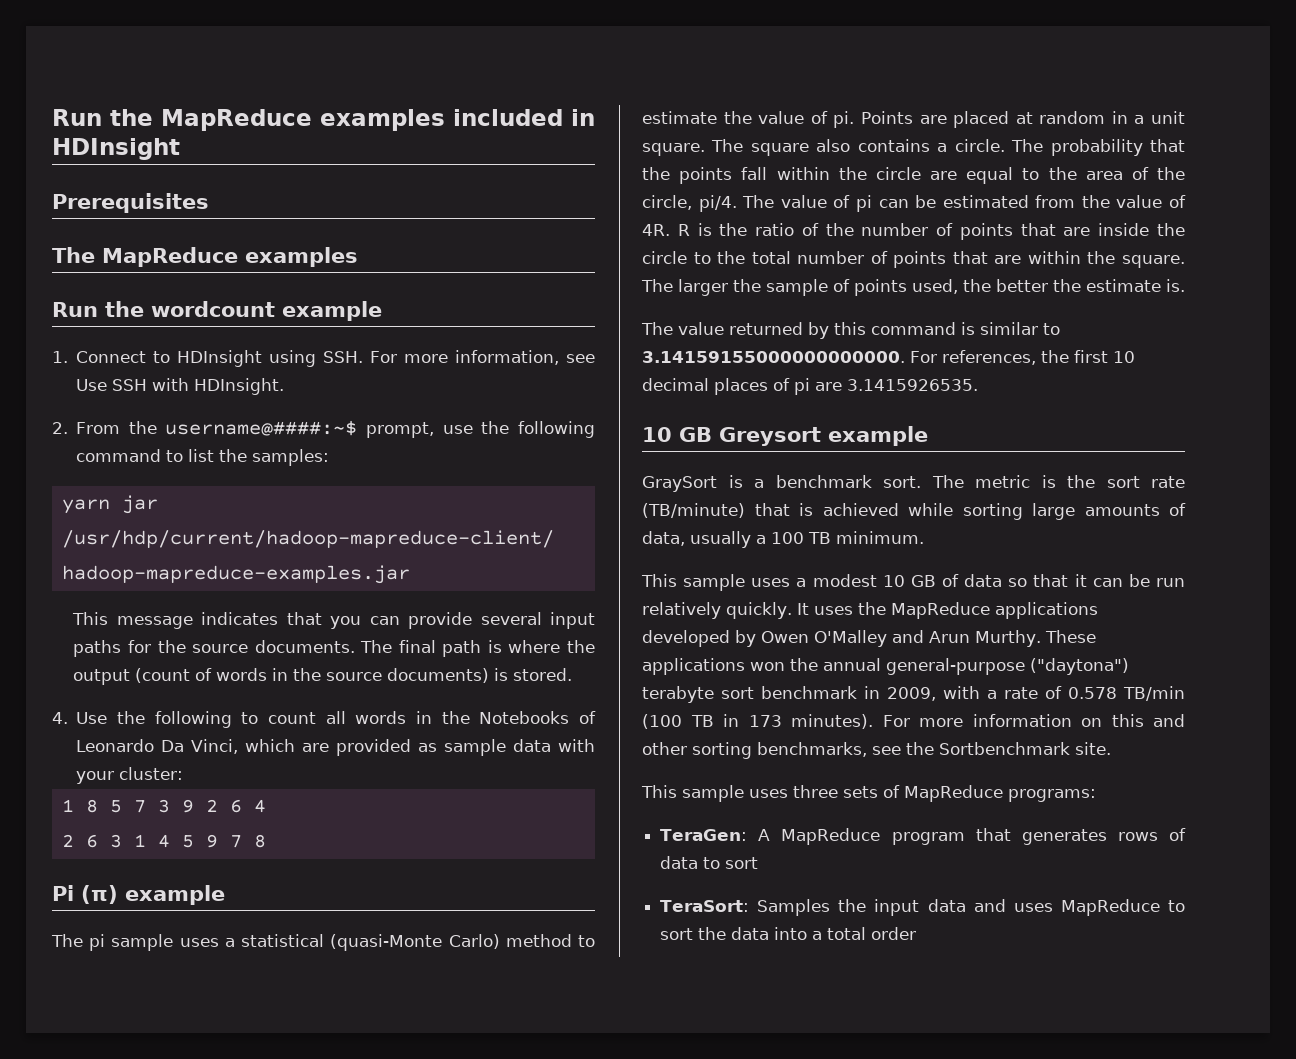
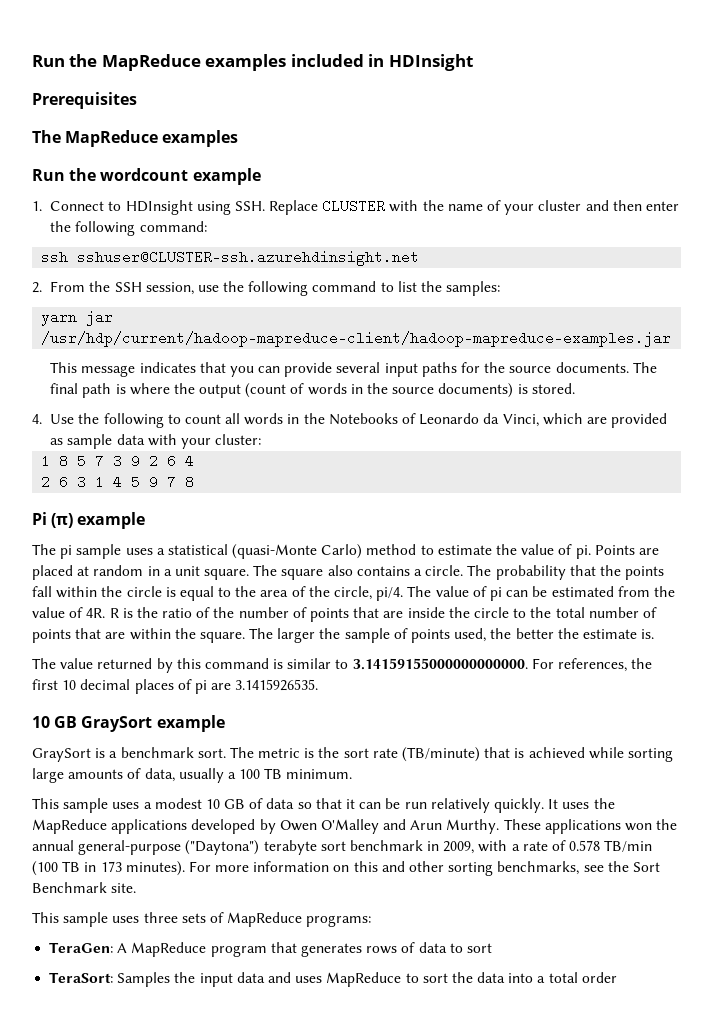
- 1. Connect to HDInsight using SSH. For more information, see Use SSH with HDInsight.
+ 1. Connect to HDInsight using SSH. Replace CLUSTER with the name of your cluster and then enter the following command:
+ ssh sshuser@CLUSTER-ssh.azurehdinsight.net
- 2. From the username@####:~$ prompt, use the following command to list the samples:
+ 2. From the SSH session, use the following command to list the samples:
- 4. Use the following to count all words in the Notebooks of Leonardo Da Vinci, which are provided as sample data with your cluster:
+ 4. Use the following to count all words in the Notebooks of Leonardo da Vinci, which are provided as sample data with your cluster:
- The probability that the points fall within the circle are equal to the area of the circle, pi/4.
+ The probability that the points fall within the circle is equal to the area of the circle, pi/4.
- 10 GB Greysort example
+ 10 GB GraySort example
- These applications won the annual general-purpose ("daytona") terabyte sort benchmark in 2009, with a rate of 0.578 TB/min (100 TB in 173 minutes).
+ These applications won the annual general-purpose ("Daytona") terabyte sort benchmark in 2009, with a rate of 0.578 TB/min (100 TB in 173 minutes).
- For more information on this and other sorting benchmarks, see the Sortbenchmark site.
+ For more information on this and other sorting benchmarks, see the Sort Benchmark site.

